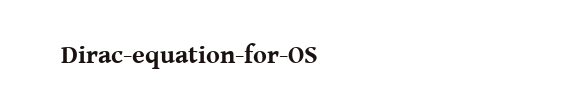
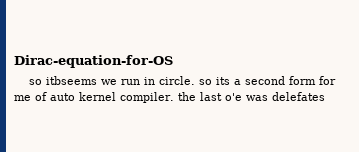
+ so itbseems we run in circle. so its a second form for me of auto kernel compiler. the last o'e was delefates

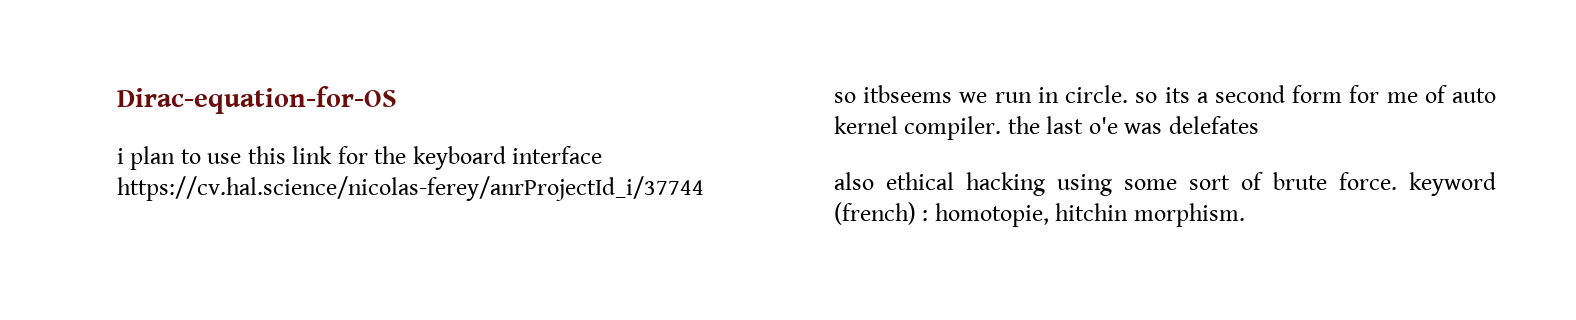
+ i plan to use this link for the keyboard interface https://cv.hal.science/nicolas-ferey/anrProjectId_i/37744
+ also ethical hacking using some sort of brute force. keyword (french) : homotopie, hitchin morphism.

